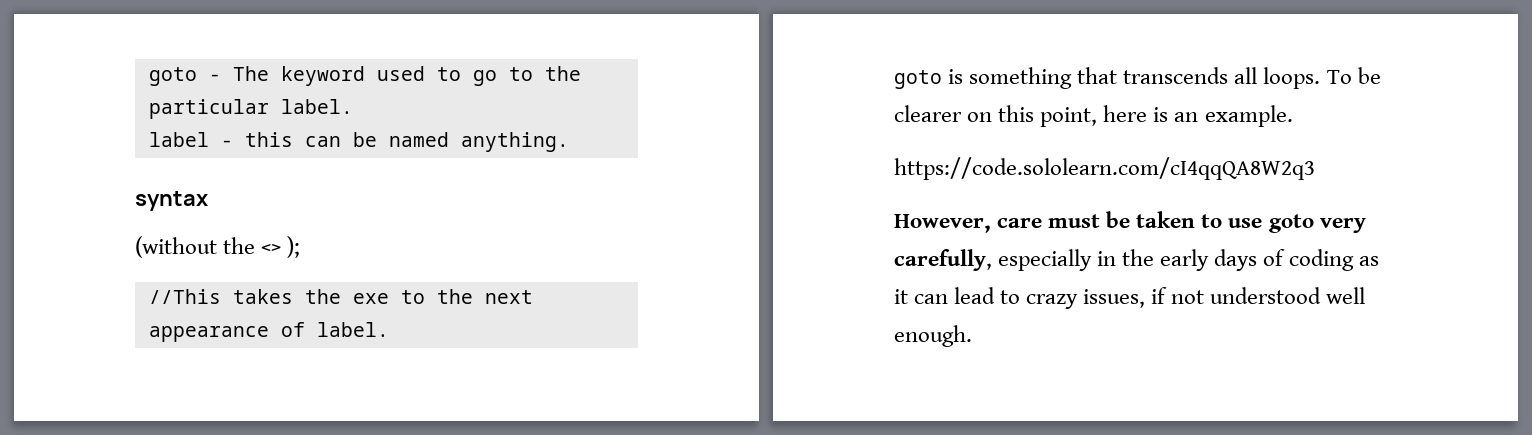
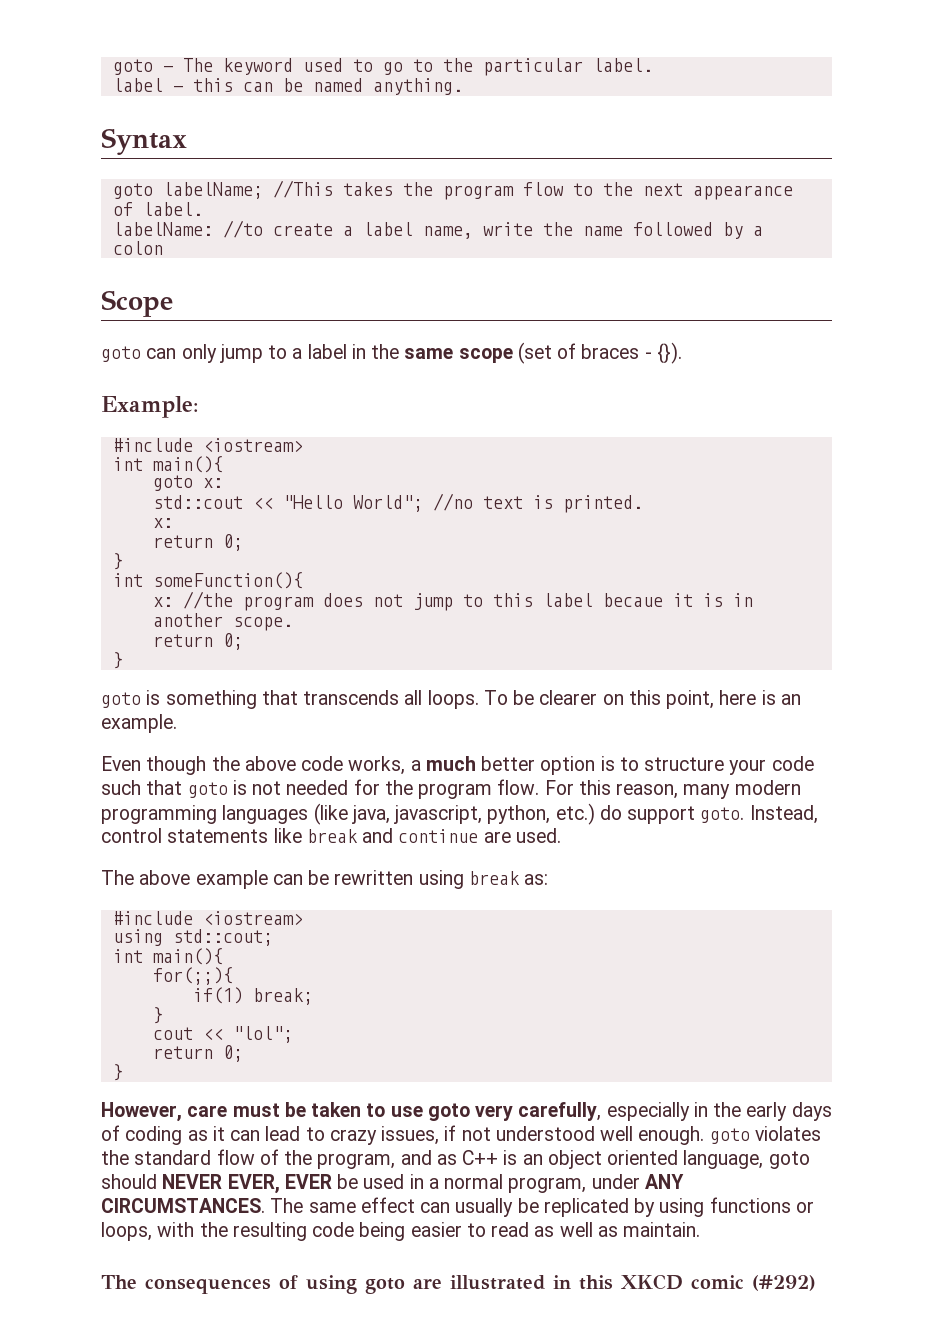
- syntax
- (without the <> );
- //This takes the exe to the next appearance of label.
+ Syntax
+ goto labelName; //This takes the program flow to the next appearance of label.
+ labelName: //to create a label name, write the name followed by a colon
+ Scope
+ goto can only jump to a label in the same scope (set of braces - {}).
+ Example:
+ #include <iostream>
+ int main(){
+ goto x:
+ std::cout << "Hello World"; //no text is printed.
+ x:
+ return 0;
+ }
+ int someFunction(){
+ x: //the program does not jump to this label becaue it is in another scope.
+ return 0;
+ }
- https://code.sololearn.com/cI4qqQA8W2q3
+ Even though the above code works, a much better option is to structure your code such that goto is not needed for the program flow. For this reason, many modern programming languages (like java, javascript, python, etc.) do support goto. Instead, control statements like break and continue are used.
+ The above example can be rewritten using break as:
+ #include <iostream>
+ using std::cout;
+ int main(){
+ for(;;){
+ if(1) break;
+ }
+ cout << "lol";
+ return 0;
+ }
- However, care must be taken to use goto very carefully, especially in the early days of coding as it can lead to crazy issues, if not understood well enough.
+ However, care must be taken to use goto very carefully, especially in the early days of coding as it can lead to crazy issues, if not understood well enough. goto violates the standard flow of the program, and as C++ is an object oriented language, goto should NEVER EVER, EVER be used in a normal program, under ANY CIRCUMSTANCES. The same effect can usually be replicated by using functions or loops, with the resulting code being easier to read as well as maintain.
+ The consequences of using goto are illustrated in this XKCD comic (#292)

